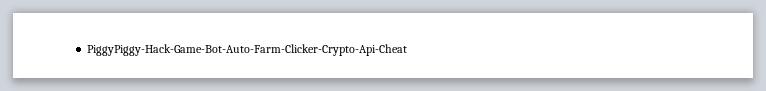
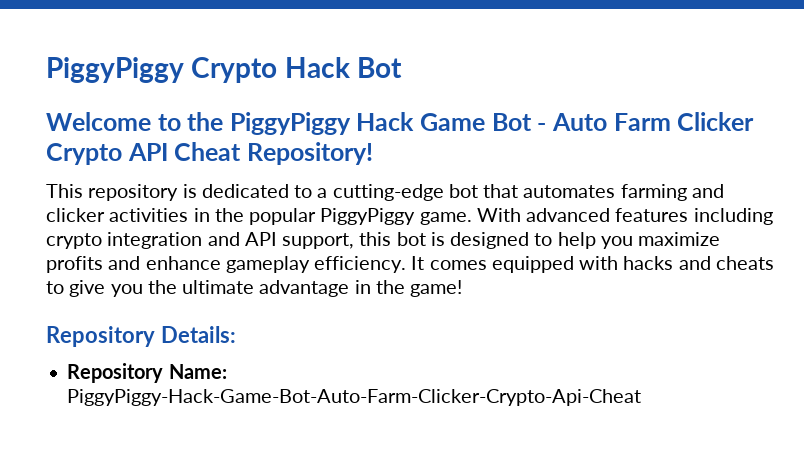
- PiggyPiggy-Hack-Game-Bot-Auto-Farm-Clicker-Crypto-Api-Cheat
+ PiggyPiggy Crypto Hack Bot
+ Welcome to the PiggyPiggy Hack Game Bot - Auto Farm Clicker Crypto API Cheat Repository!
+ This repository is dedicated to a cutting-edge bot that automates farming and clicker activities in the popular PiggyPiggy game. With advanced features including crypto integration and API support, this bot is designed to help you maximize profits and enhance gameplay efficiency. It comes equipped with hacks and cheats to give you the ultimate advantage in the game!
+ Repository Details:
+ Repository Name: PiggyPiggy-Hack-Game-Bot-Auto-Farm-Clicker-Crypto-Api-Cheat

